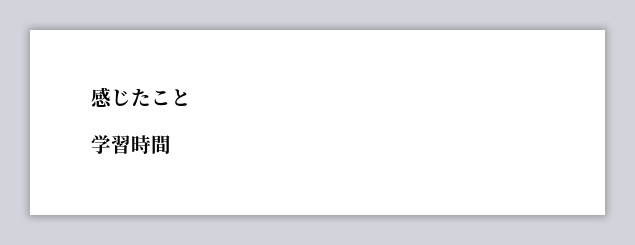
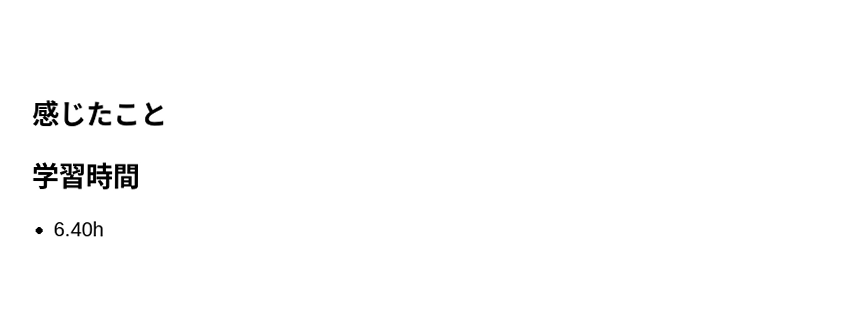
+ 6.40h

